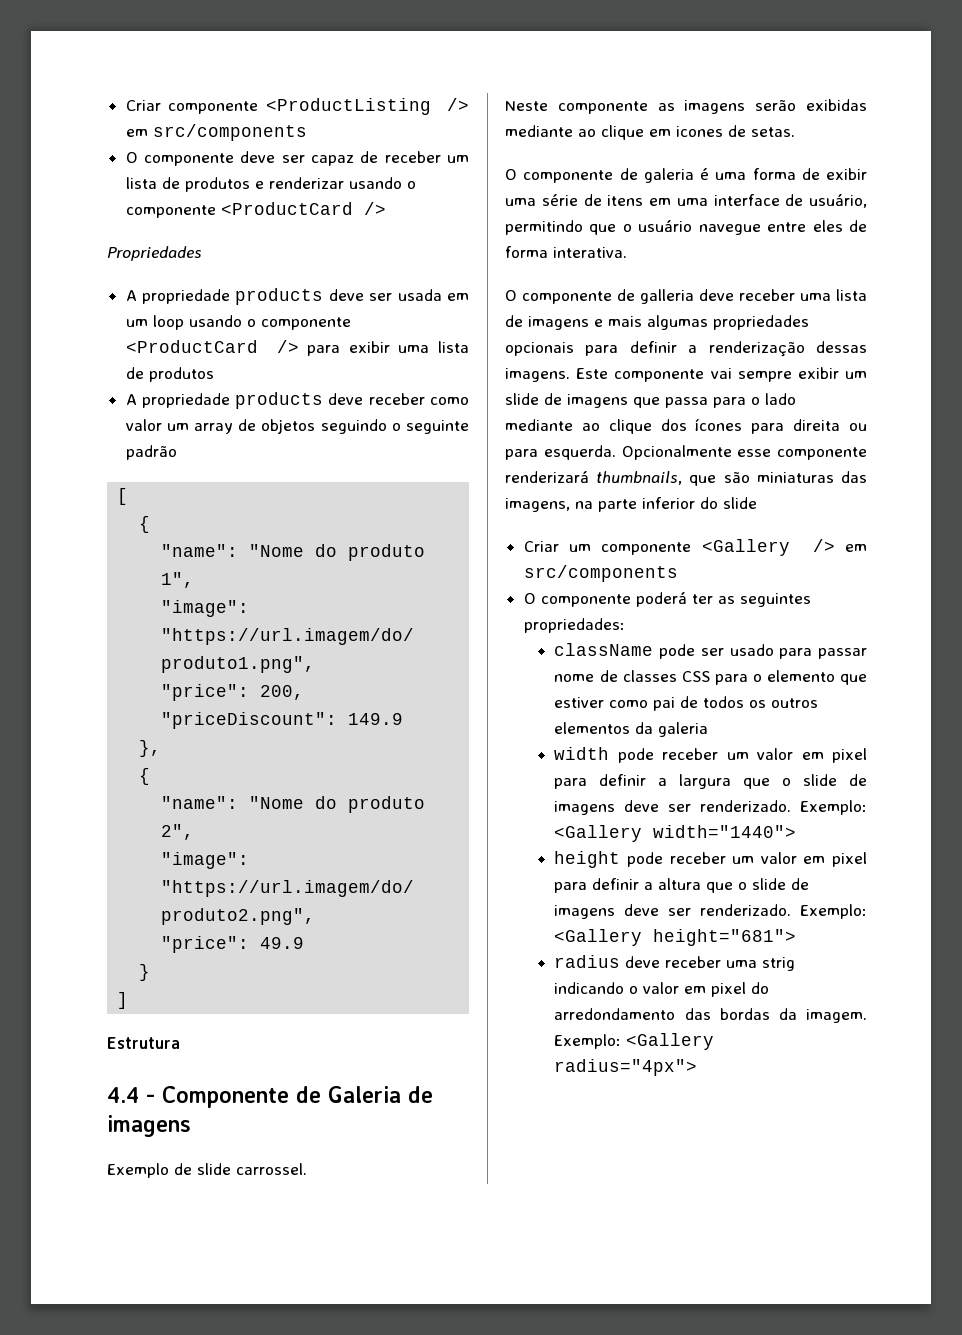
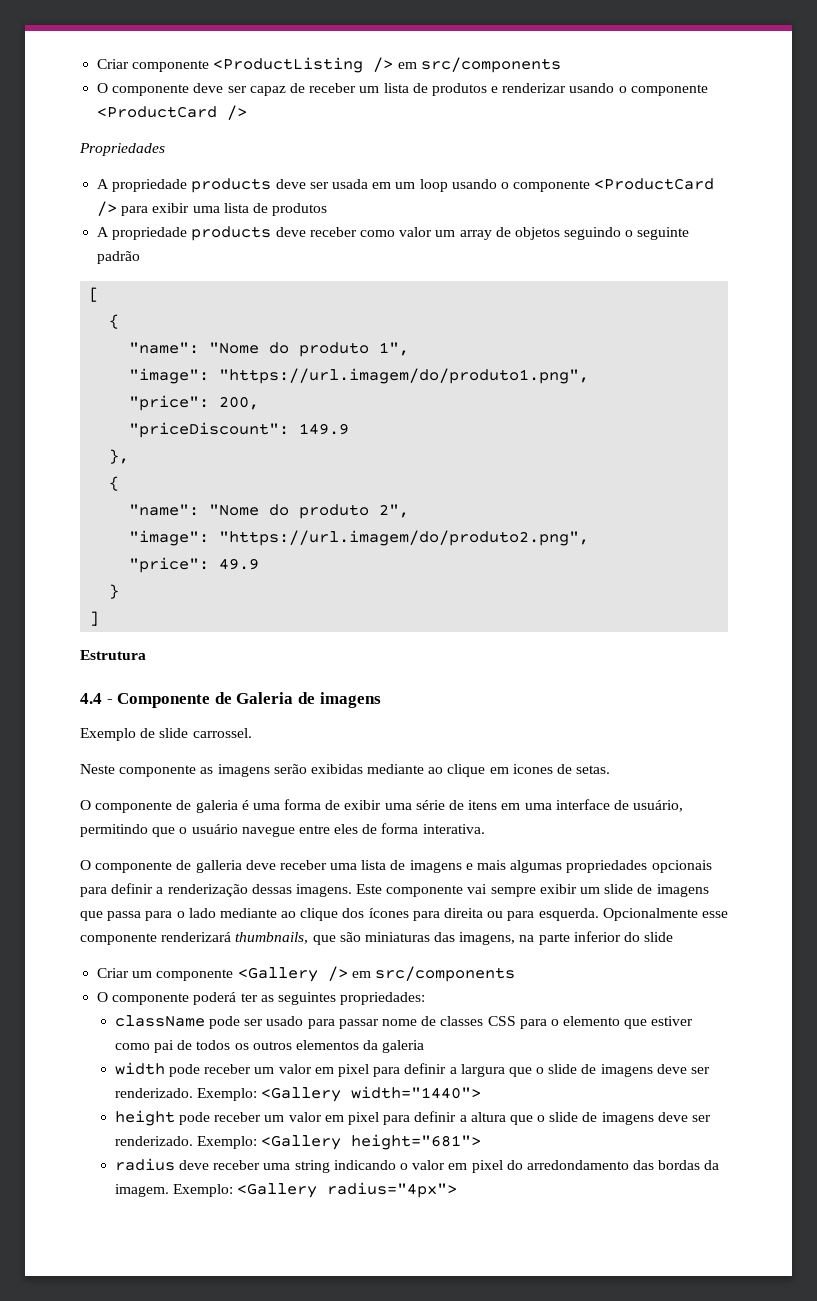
- radius deve receber uma strig indicando o valor em pixel do arredondamento das bordas da imagem.
+ radius deve receber uma string indicando o valor em pixel do arredondamento das bordas da imagem.

